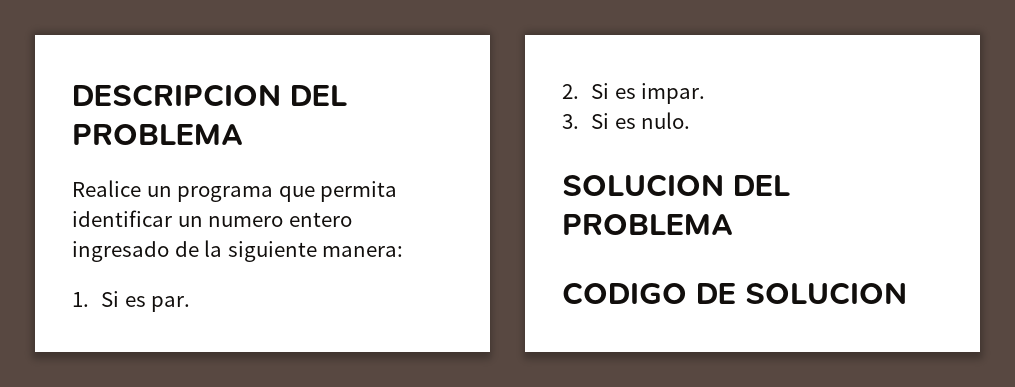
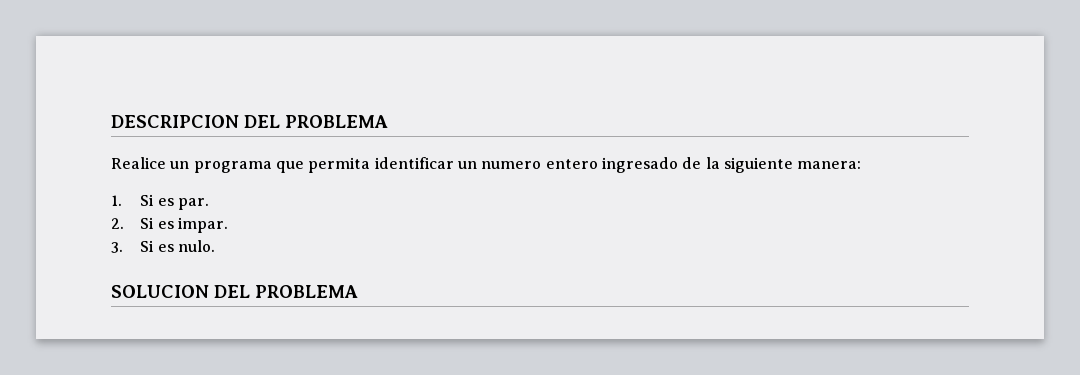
- CODIGO DE SOLUCION

